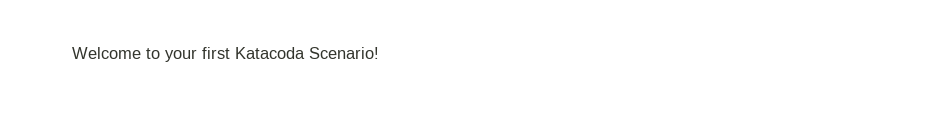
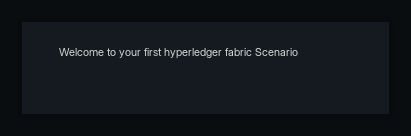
- Welcome to your first Katacoda Scenario!
+ Welcome to your first hyperledger fabric Scenario

